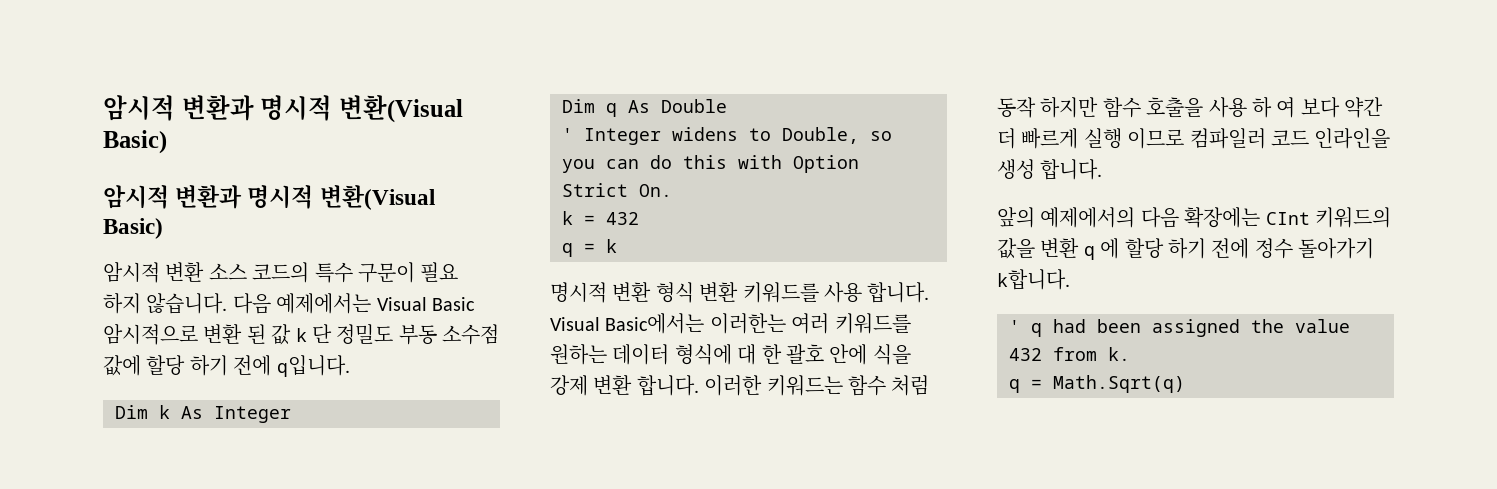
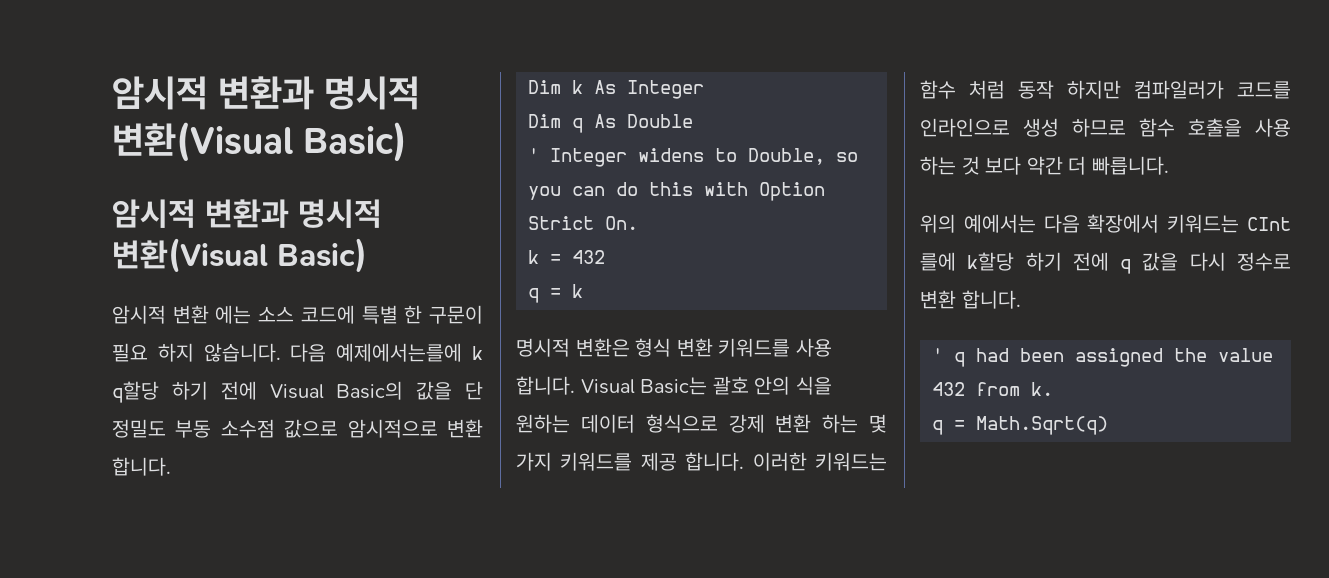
- 암시적 변환 소스 코드의 특수 구문이 필요 하지 않습니다.
+ 암시적 변환 에는 소스 코드에 특별 한 구문이 필요 하지 않습니다.
- 다음 예제에서는 Visual Basic 암시적으로 변환 된 값 k 단 정밀도 부동 소수점 값에 할당 하기 전에 q입니다.
+ 다음 예제에서는를에 k q할당 하기 전에 Visual Basic의 값을 단 정밀도 부동 소수점 값으로 암시적으로 변환 합니다.
- 명시적 변환 형식 변환 키워드를 사용 합니다.
+ 명시적 변환은 형식 변환 키워드를 사용 합니다.
- Visual Basic에서는 이러한는 여러 키워드를 원하는 데이터 형식에 대 한 괄호 안에 식을 강제 변환 합니다.
+ Visual Basic는 괄호 안의 식을 원하는 데이터 형식으로 강제 변환 하는 몇 가지 키워드를 제공 합니다.
- 이러한 키워드는 함수 처럼 동작 하지만 함수 호출을 사용 하 여 보다 약간 더 빠르게 실행 이므로 컴파일러 코드 인라인을 생성 합니다.
- 앞의 예제에서의 다음 확장에는 CInt 키워드의 값을 변환 q 에 할당 하기 전에 정수 돌아가기 k합니다.
+ 이러한 키워드는 함수 처럼 동작 하지만 컴파일러가 코드를 인라인으로 생성 하므로 함수 호출을 사용 하는 것 보다 약간 더 빠릅니다.
+ 위의 예에서는 다음 확장에서 키워드는 CInt 를에 k할당 하기 전에 q 값을 다시 정수로 변환 합니다.

